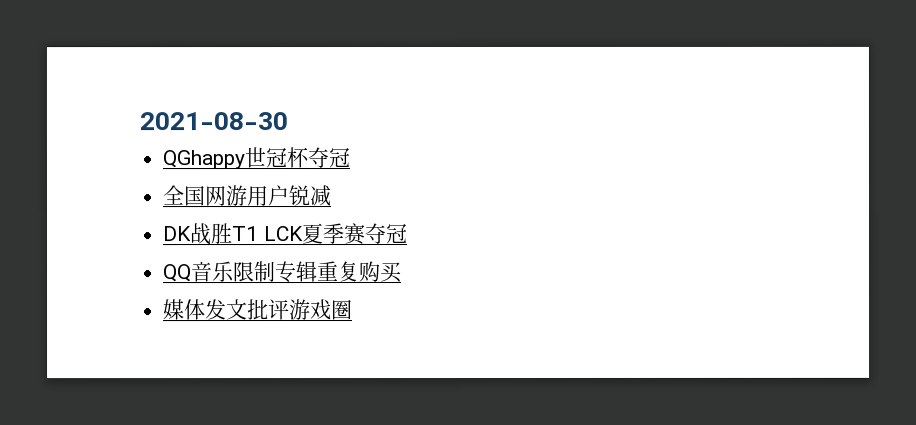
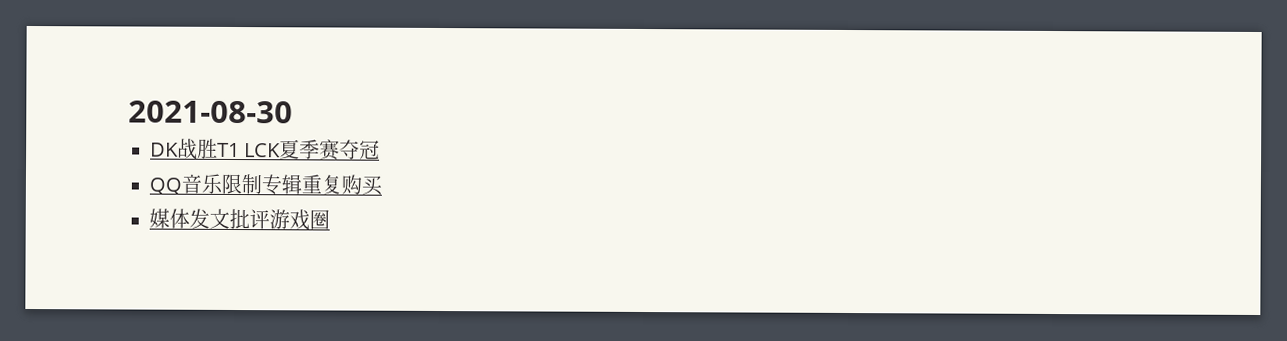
- QGhappy世冠杯夺冠
- 全国网游用户锐减

